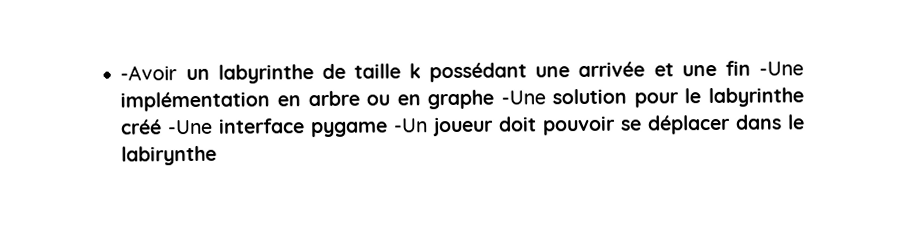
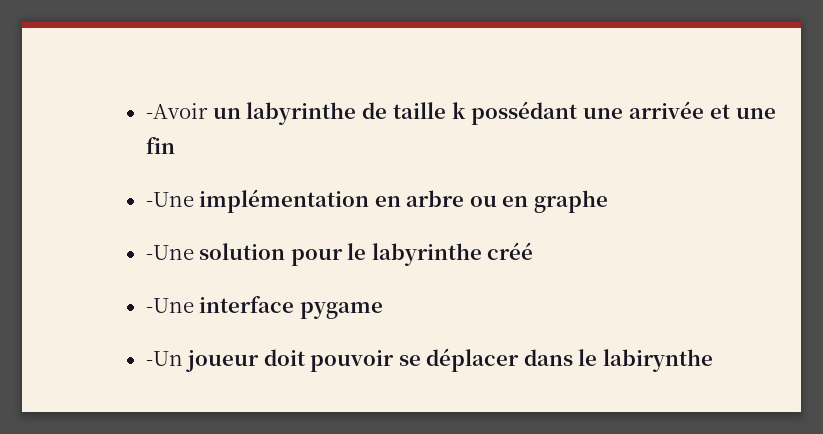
- -Avoir un labyrinthe de taille k possédant une arrivée et une fin -Une implémentation en arbre ou en graphe -Une solution pour le labyrinthe créé -Une interface pygame -Un joueur doit pouvoir se déplacer dans le labirynthe
+ -Avoir un labyrinthe de taille k possédant une arrivée et une fin
+ -Une implémentation en arbre ou en graphe
+ -Une solution pour le labyrinthe créé
+ -Une interface pygame
+ -Un joueur doit pouvoir se déplacer dans le labirynthe

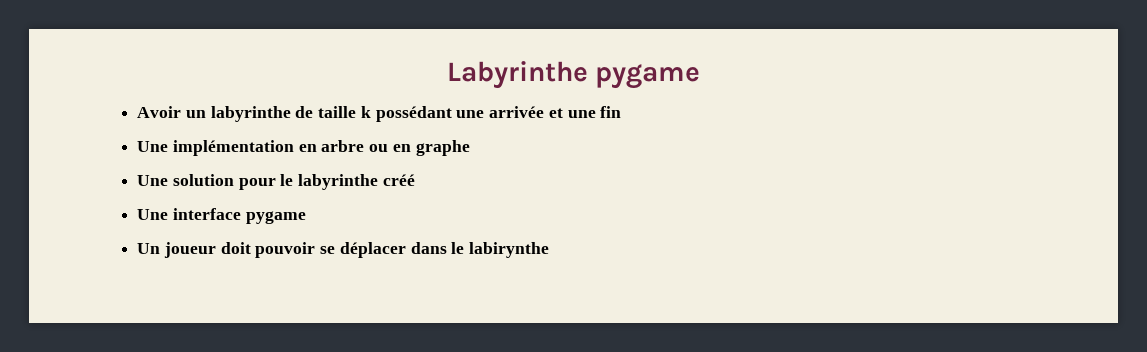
- -Avoir un labyrinthe de taille k possédant une arrivée et une fin
+ Labyrinthe pygame
+ Avoir un labyrinthe de taille k possédant une arrivée et une fin
- -Une implémentation en arbre ou en graphe
+ Une implémentation en arbre ou en graphe
- -Une solution pour le labyrinthe créé
+ Une solution pour le labyrinthe créé
- -Une interface pygame
+ Une interface pygame
- -Un joueur doit pouvoir se déplacer dans le labirynthe
+ Un joueur doit pouvoir se déplacer dans le labirynthe

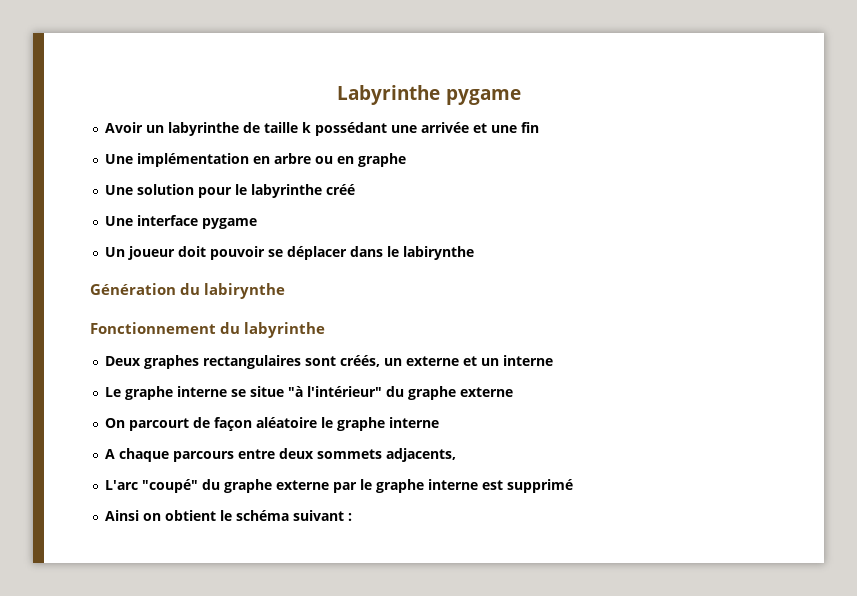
+ Génération du labirynthe
+ Fonctionnement du labyrinthe
+ Deux graphes rectangulaires sont créés, un externe et un interne
+ Le graphe interne se situe "à l'intérieur" du graphe externe
+ On parcourt de façon aléatoire le graphe interne
+ A chaque parcours entre deux sommets adjacents,
+ L'arc "coupé" du graphe externe par le graphe interne est supprimé
+ Ainsi on obtient le schéma suivant :

